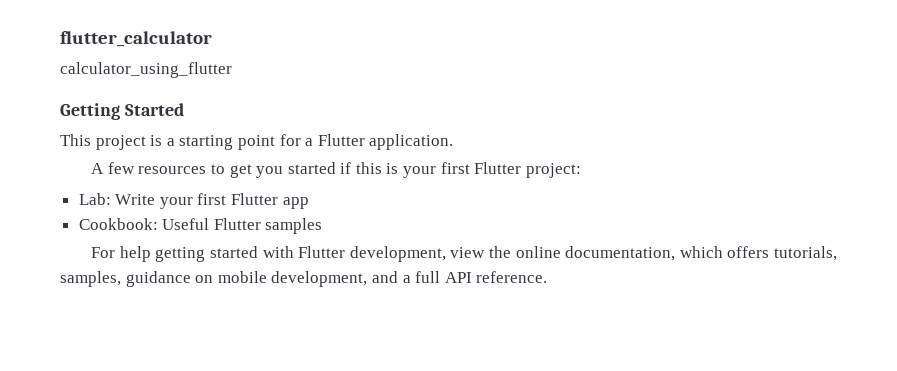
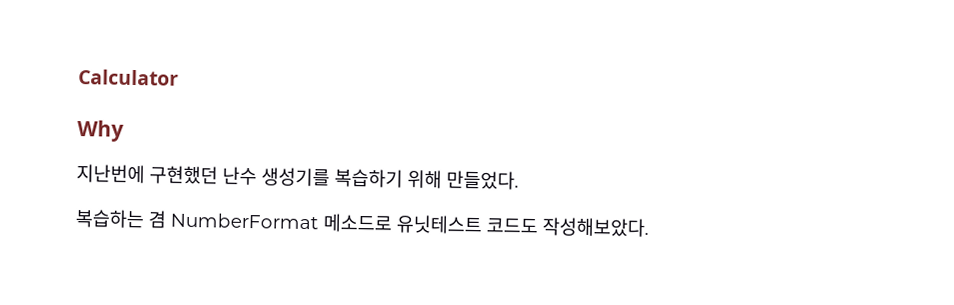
- flutter_calculator
- calculator_using_flutter
- Getting Started
- This project is a starting point for a Flutter application.
- A few resources to get you started if this is your first Flutter project:
- Lab: Write your first Flutter app
- Cookbook: Useful Flutter samples
- For help getting started with Flutter development, view the online documentation, which offers tutorials, samples, guidance on mobile development, and a full API reference.
+ Calculator
+ Why
+ 지난번에 구현했던 난수 생성기를 복습하기 위해 만들었다.
+ 복습하는 겸 NumberFormat 메소드로 유닛테스트 코드도 작성해보았다.

